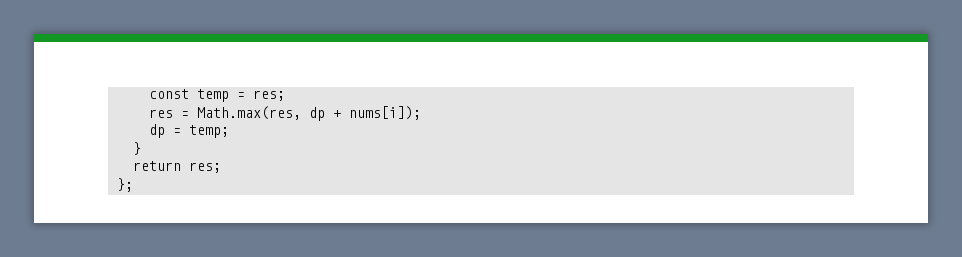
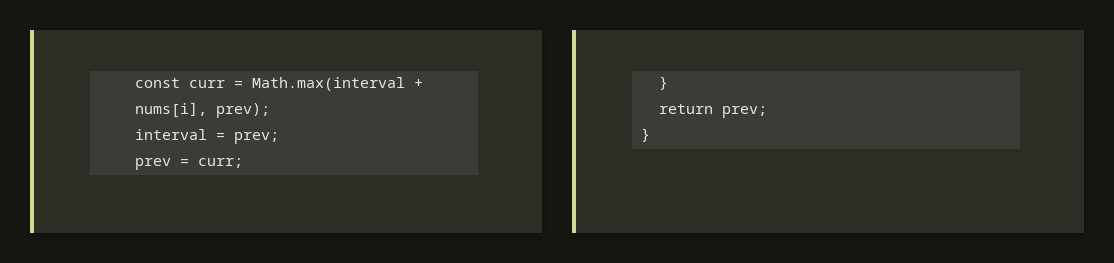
- const temp = res;
- res = Math.max(res, dp + nums[i]);
- dp = temp;
+ const curr = Math.max(interval + nums[i], prev);
+ interval = prev;
+ prev = curr;
- return res;
- };
+ return prev;
+ }

